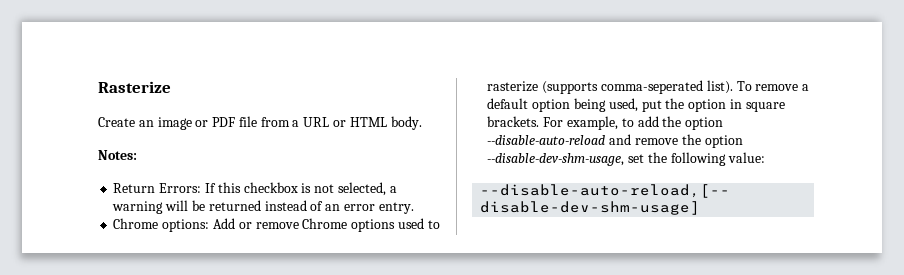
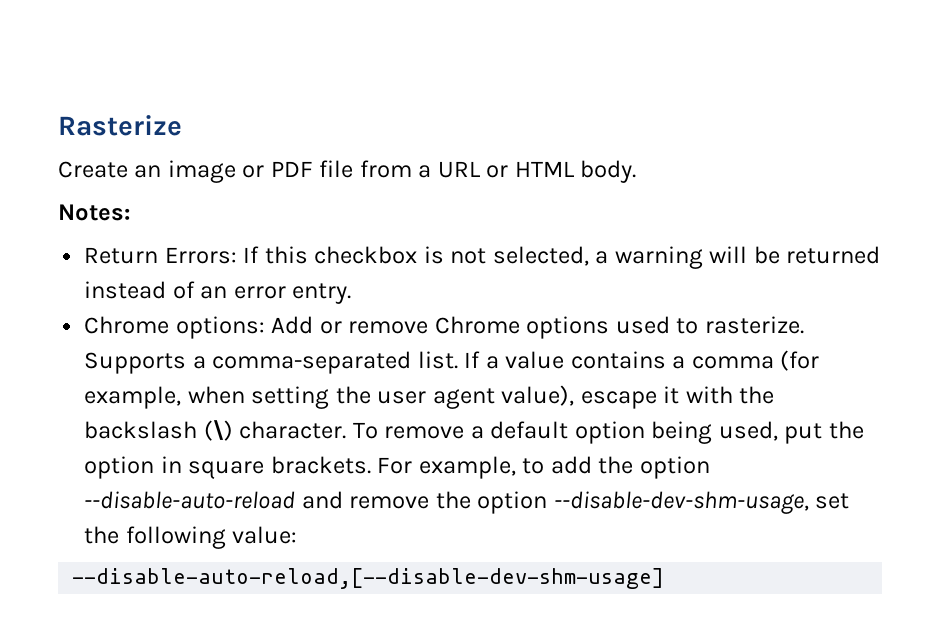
- Chrome options: Add or remove Chrome options used to rasterize (supports comma-seperated list).
+ Chrome options: Add or remove Chrome options used to rasterize. Supports a comma-separated list. If a value contains a comma (for example, when setting the user agent value), escape it with the backslash (\) character.

